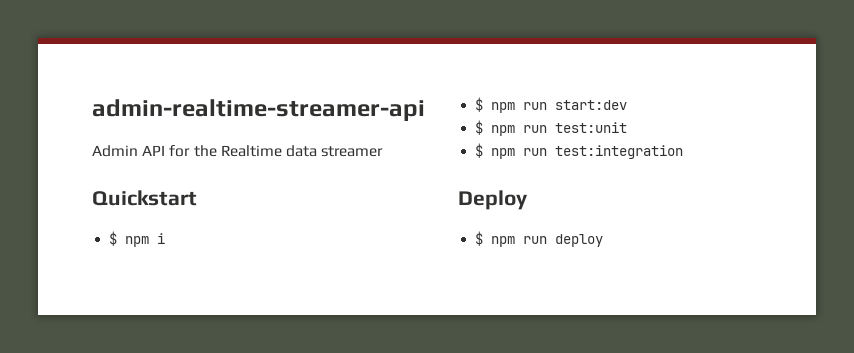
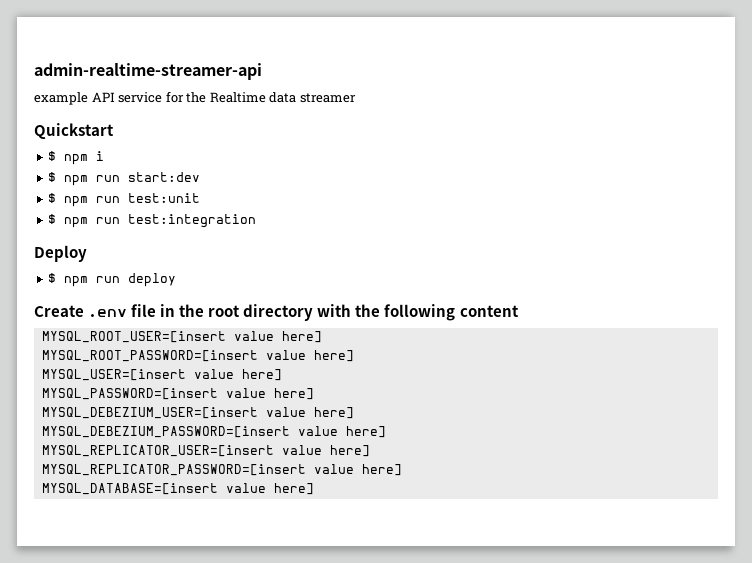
- Admin API for the Realtime data streamer
+ example API service for the Realtime data streamer
+ Create .env file in the root directory with the following content
+ MYSQL_ROOT_USER=[insert value here]
+ MYSQL_ROOT_PASSWORD=[insert value here]
+ MYSQL_USER=[insert value here]
+ MYSQL_PASSWORD=[insert value here]
+ MYSQL_DEBEZIUM_USER=[insert value here]
+ MYSQL_DEBEZIUM_PASSWORD=[insert value here]
+ MYSQL_REPLICATOR_USER=[insert value here]
+ MYSQL_REPLICATOR_PASSWORD=[insert value here]
+ MYSQL_DATABASE=[insert value here]

